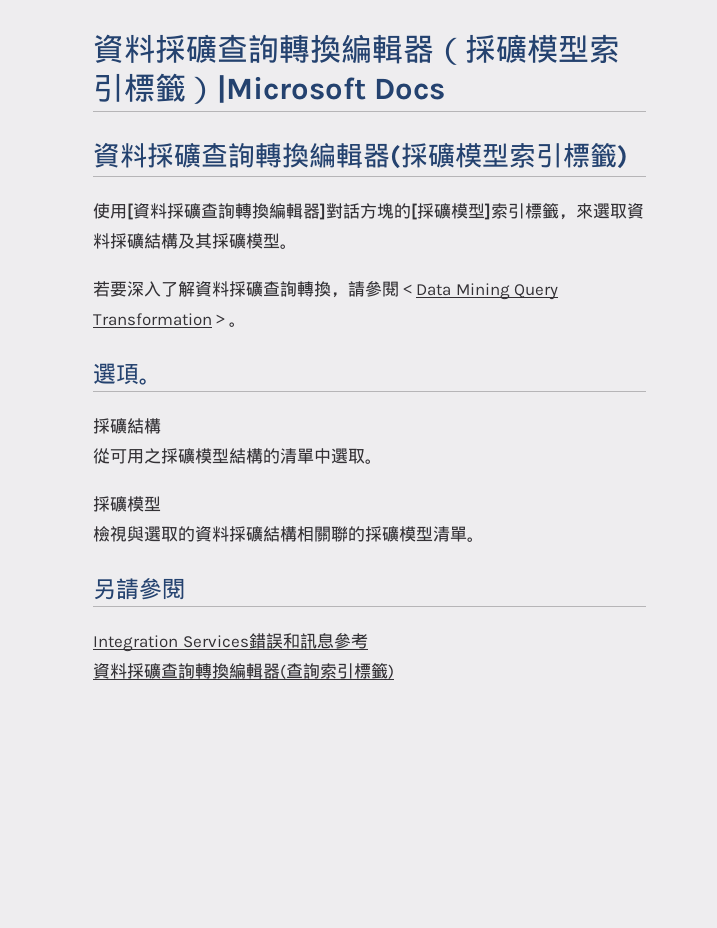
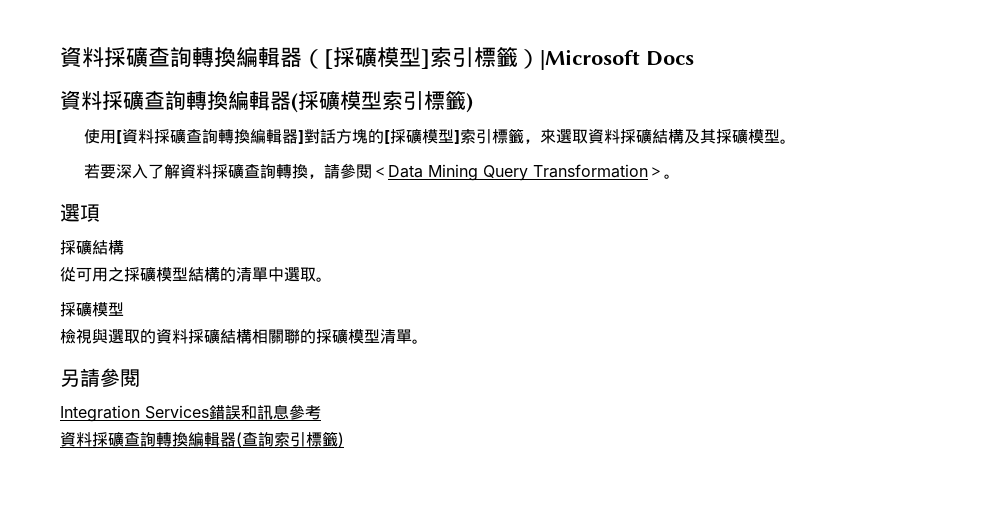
- 資料採礦查詢轉換編輯器（採礦模型索引標籤）|Microsoft Docs
+ 資料採礦查詢轉換編輯器（[採礦模型]索引標籤）|Microsoft Docs
- 選項。
+ 選項

